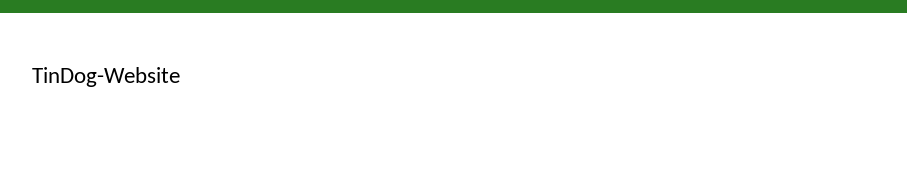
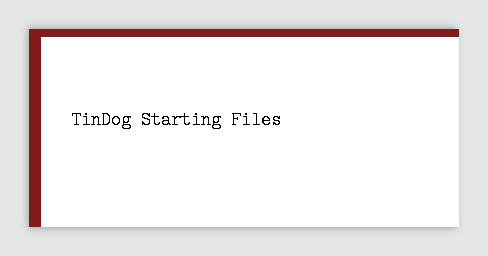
- TinDog-Website
+ TinDog Starting Files

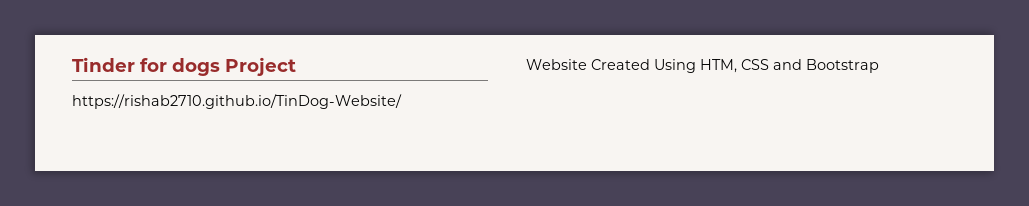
- TinDog Starting Files
+ Tinder for dogs Project
+ https://rishab2710.github.io/TinDog-Website/
+ Website Created Using HTM, CSS and Bootstrap

